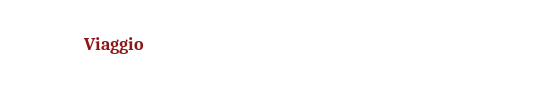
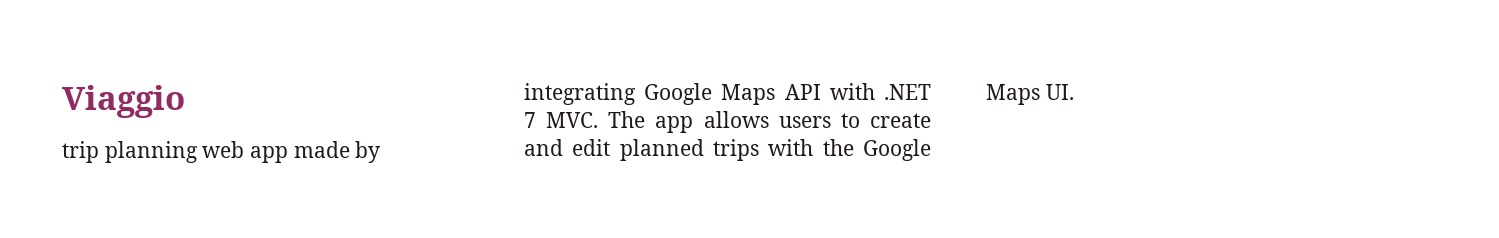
+ trip planning web app made by integrating Google Maps API with .NET 7 MVC. The app allows users to create and edit planned trips with the Google Maps UI.

